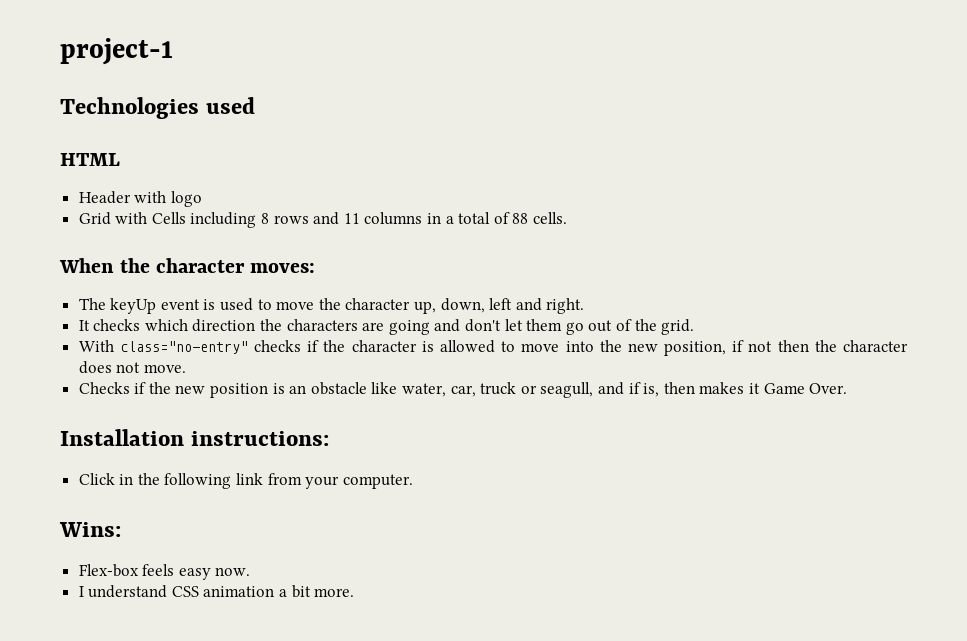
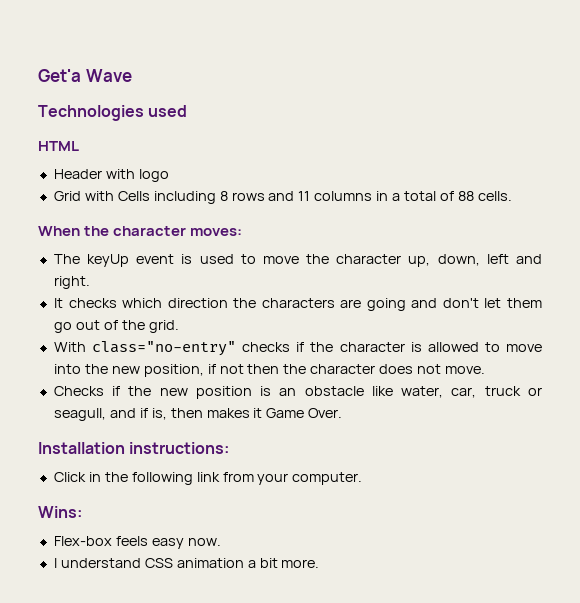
- project-1
+ Get'a Wave

